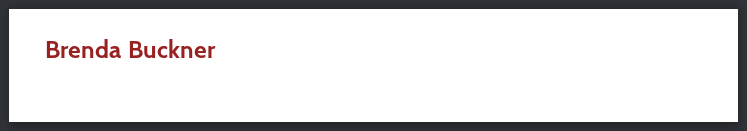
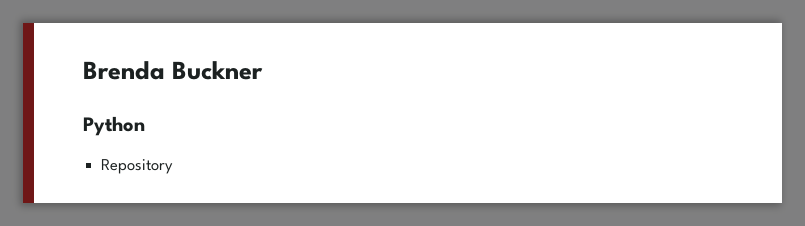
+ Python
+ Repository

